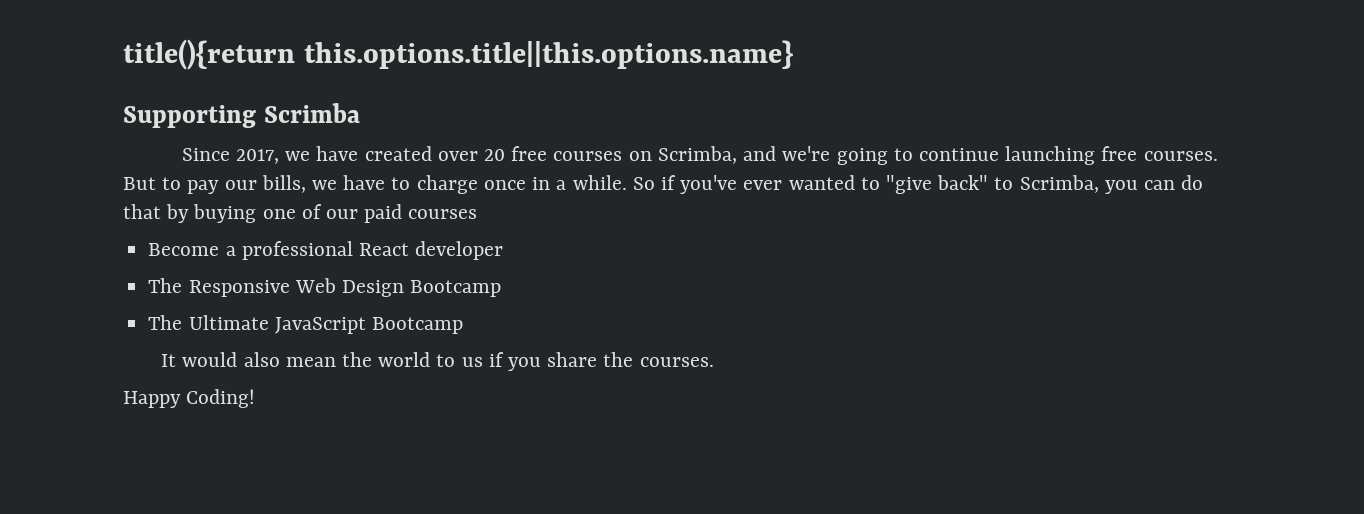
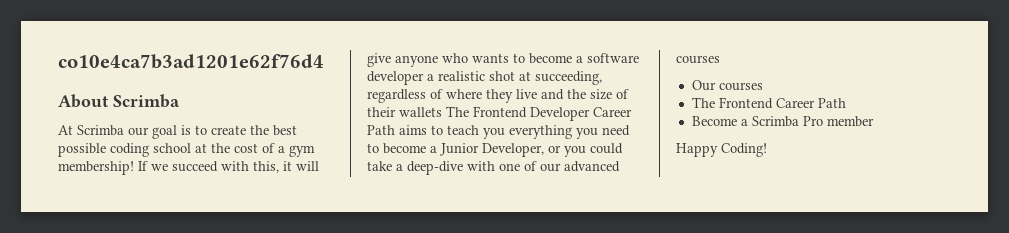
- title(){return this.options.title||this.options.name}
- Supporting Scrimba
- Since 2017, we have created over 20 free courses on Scrimba, and we're going to continue launching free courses. But to pay our bills, we have to charge once in a while. So if you've ever wanted to "give back" to Scrimba, you can do that by buying one of our paid courses
- Become a professional React developer
- The Responsive Web Design Bootcamp
- The Ultimate JavaScript Bootcamp
- It would also mean the world to us if you share the courses.
+ co10e4ca7b3ad1201e62f76d4
+ About Scrimba
+ At Scrimba our goal is to create the best possible coding school at the cost of a gym membership! If we succeed with this, it will give anyone who wants to become a software developer a realistic shot at succeeding, regardless of where they live and the size of their wallets The Frontend Developer Career Path aims to teach you everything you need to become a Junior Developer, or you could take a deep-dive with one of our advanced courses
+ Our courses
+ The Frontend Career Path
+ Become a Scrimba Pro member

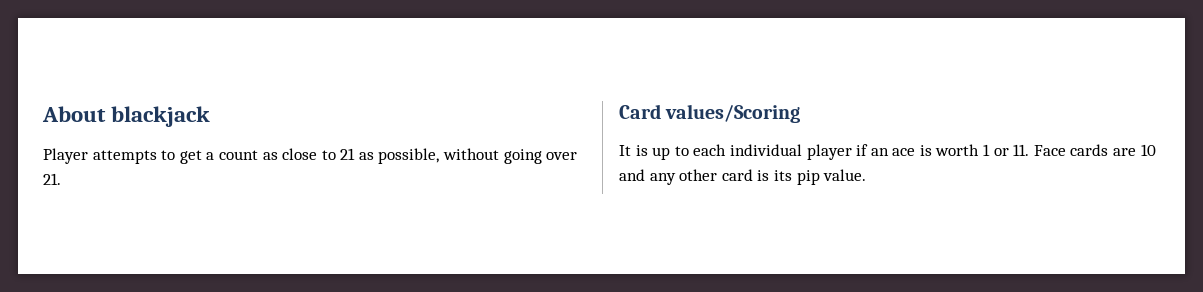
- co10e4ca7b3ad1201e62f76d4
- About Scrimba
- At Scrimba our goal is to create the best possible coding school at the cost of a gym membership! If we succeed with this, it will give anyone who wants to become a software developer a realistic shot at succeeding, regardless of where they live and the size of their wallets The Frontend Developer Career Path aims to teach you everything you need to become a Junior Developer, or you could take a deep-dive with one of our advanced courses
- Our courses
- The Frontend Career Path
- Become a Scrimba Pro member
- Happy Coding!
+ About blackjack
+ Player attempts to get a count as close to 21 as possible, without going over 21.
+ Card values/Scoring
+ It is up to each individual player if an ace is worth 1 or 11. Face cards are 10 and any other card is its pip value.

